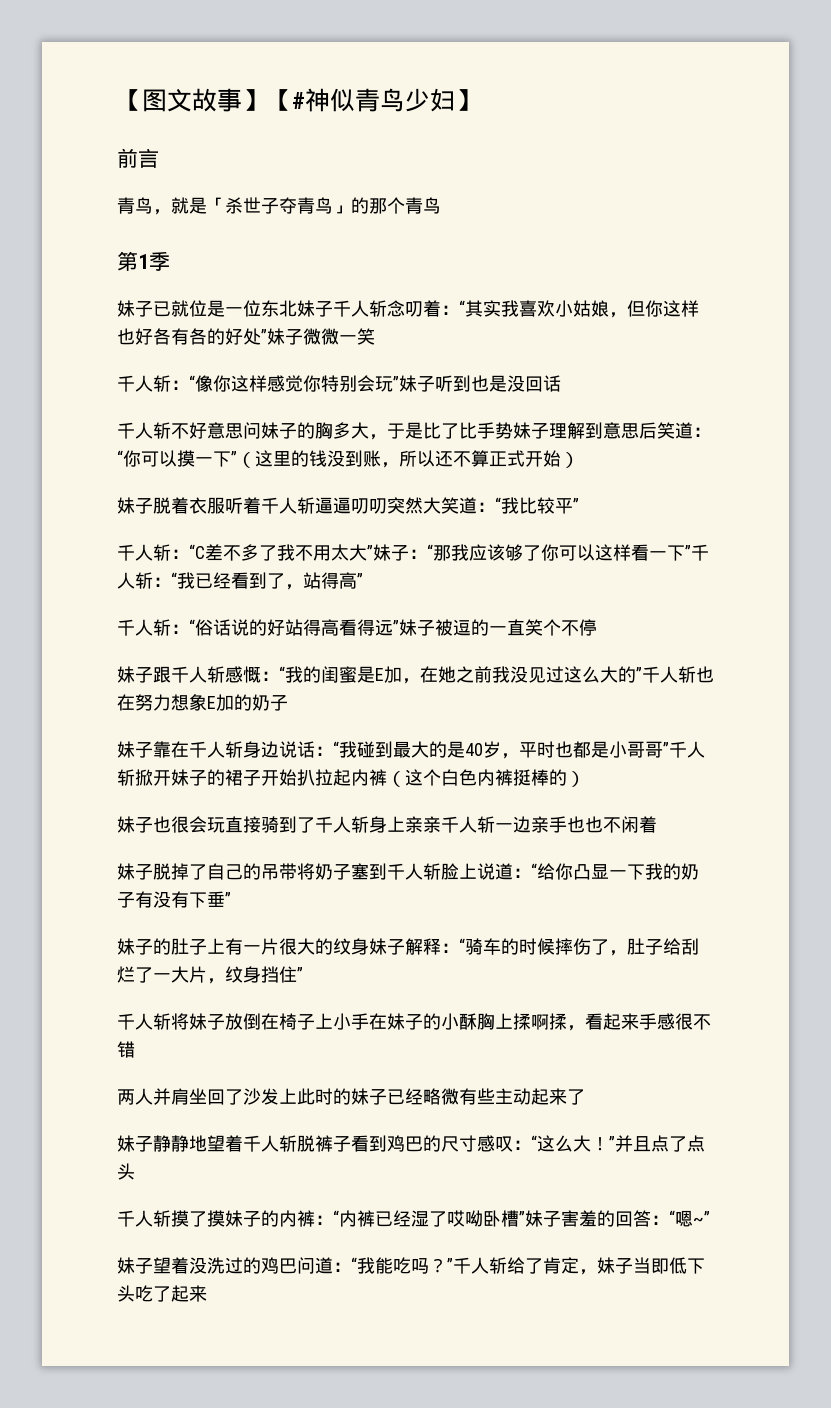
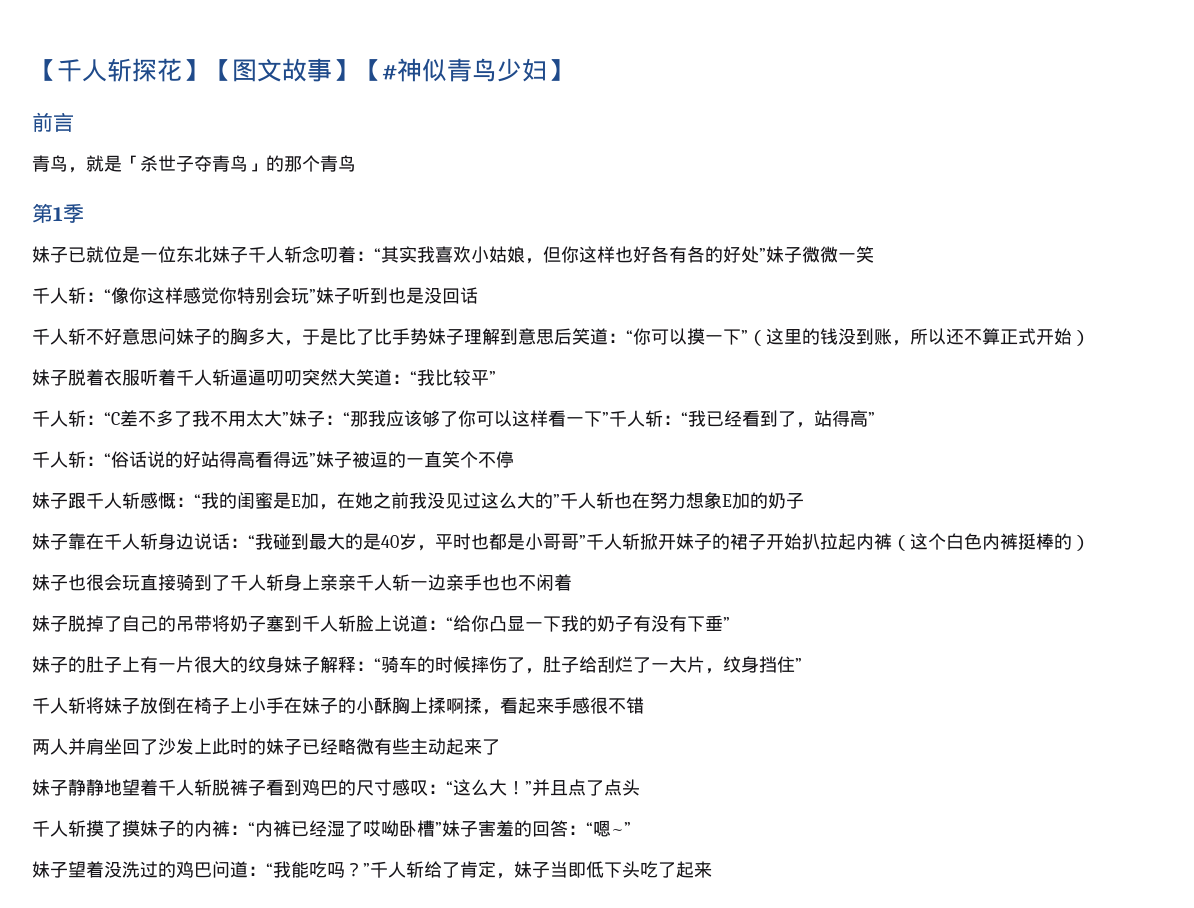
- 【图文故事】【#神似青鸟少妇】
+ 【千人斩探花】【图文故事】【#神似青鸟少妇】

